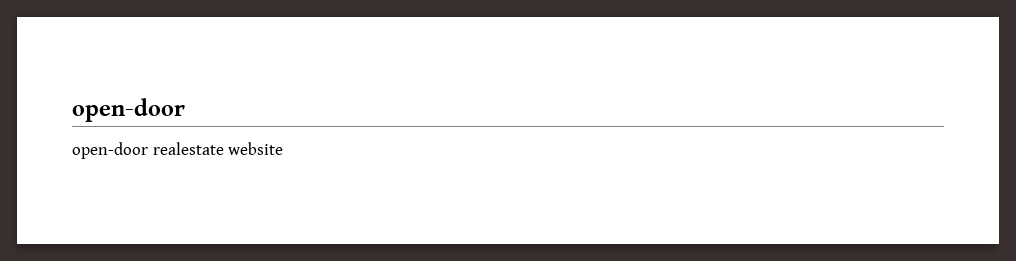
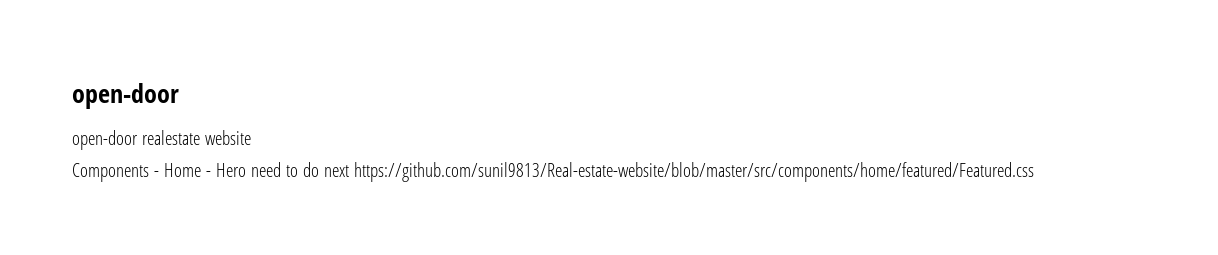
+ Components - Home - Hero need to do next https://github.com/sunil9813/Real-estate-website/blob/master/src/components/home/featured/Featured.css

